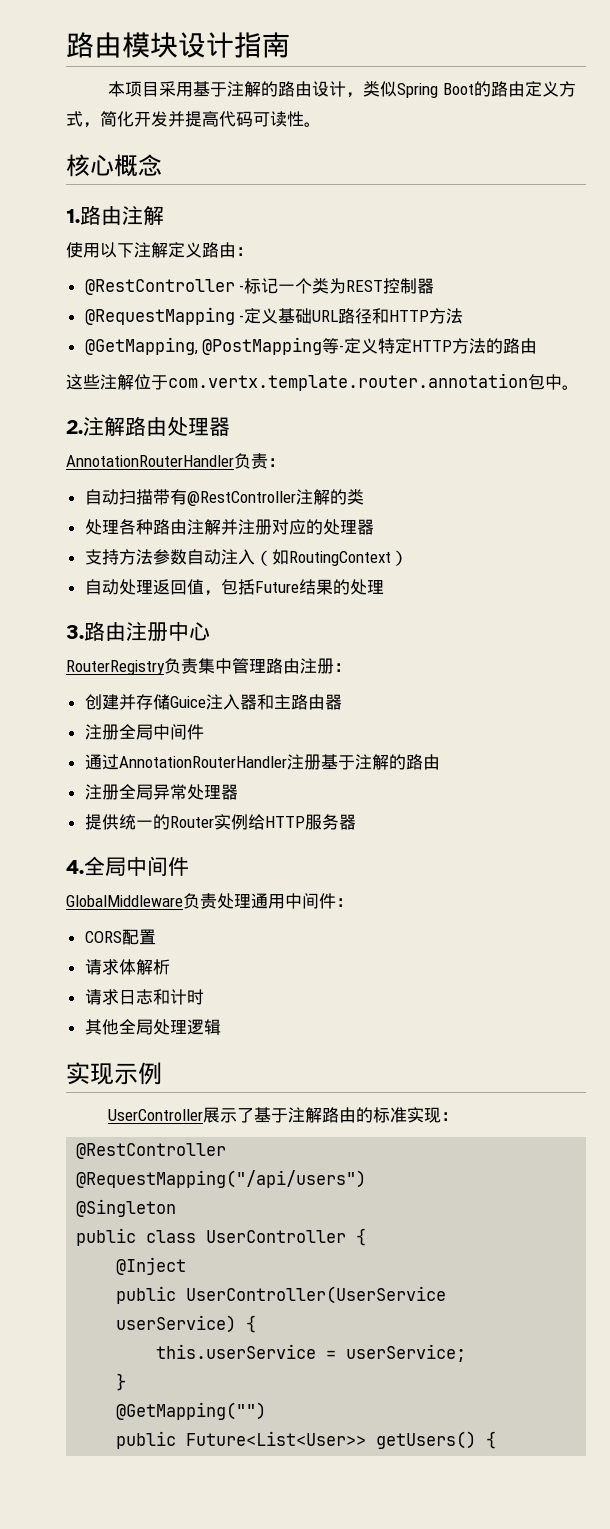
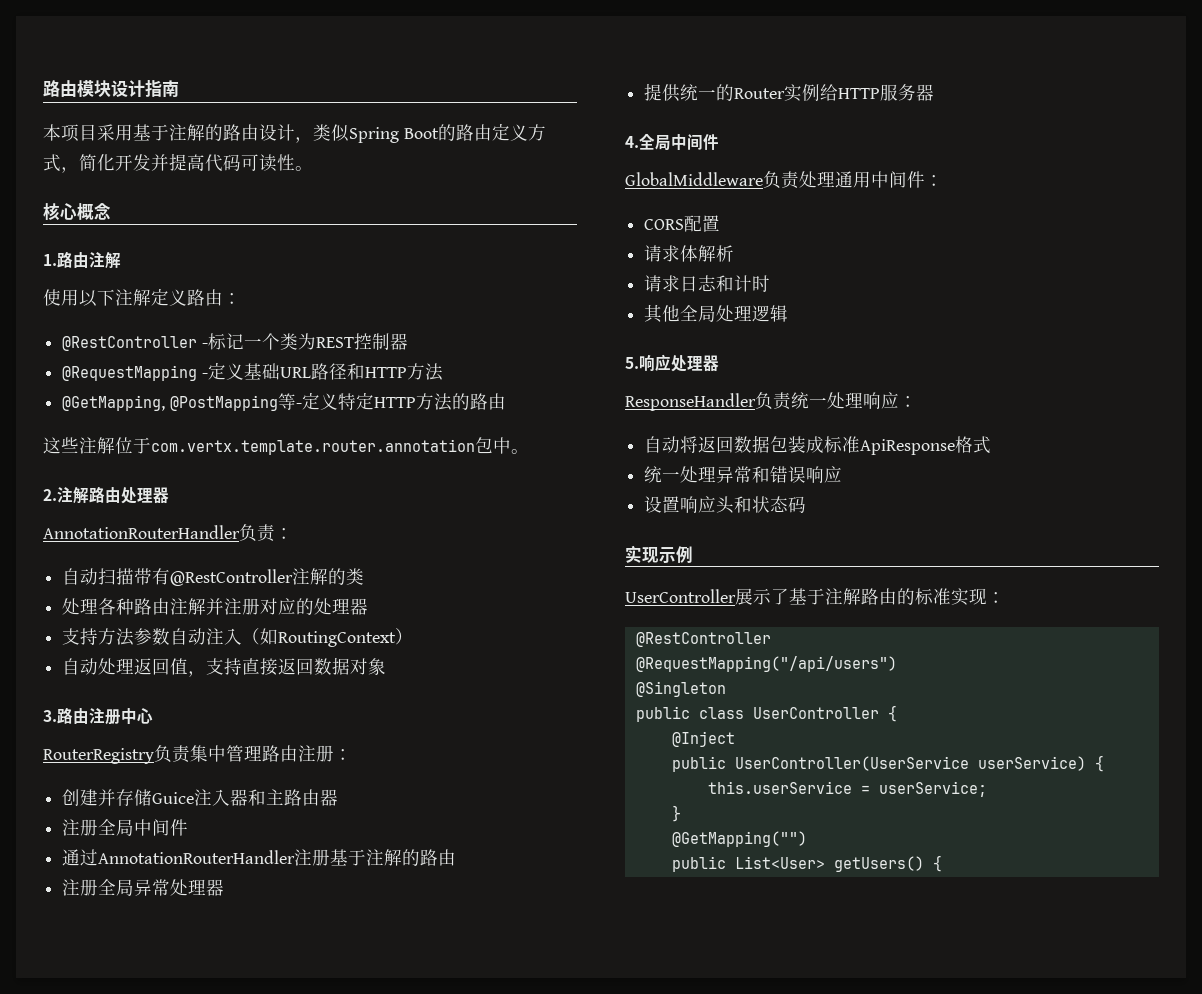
- 自动处理返回值，包括Future结果的处理
+ 自动处理返回值，支持直接返回数据对象
+ 5.响应处理器
+ ResponseHandler负责统一处理响应：
+ 自动将返回数据包装成标准ApiResponse格式
+ 统一处理异常和错误响应
+ 设置响应头和状态码
- public Future<List<User>> getUsers() {
+ public List<User> getUsers() {

